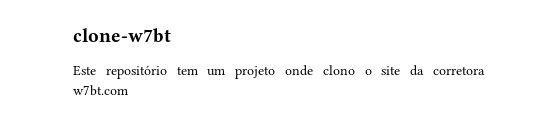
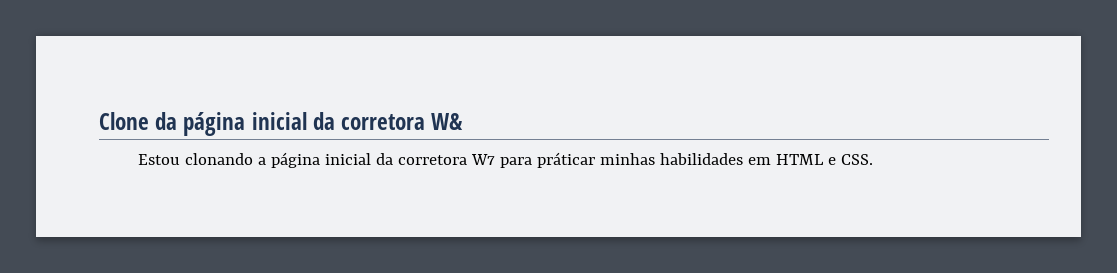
- clone-w7bt
- Este repositório tem um projeto onde clono o site da corretora w7bt.com
+ Clone da página inicial da corretora W&
+ Estou clonando a página inicial da corretora W7 para práticar minhas habilidades em HTML e CSS.

